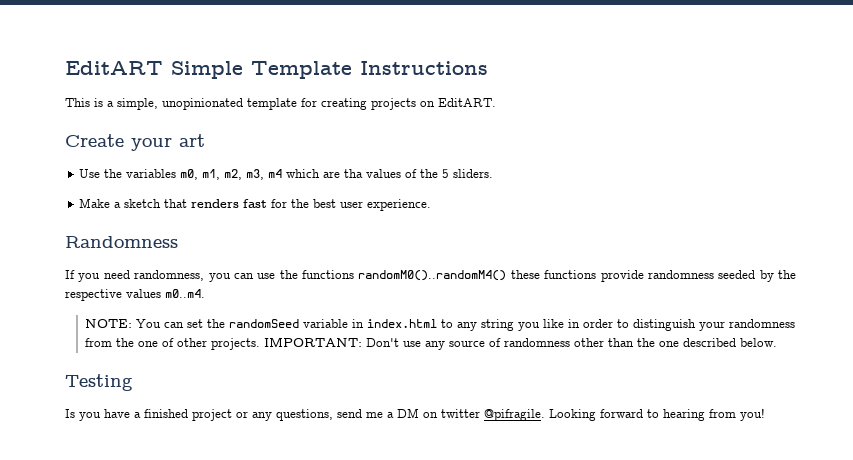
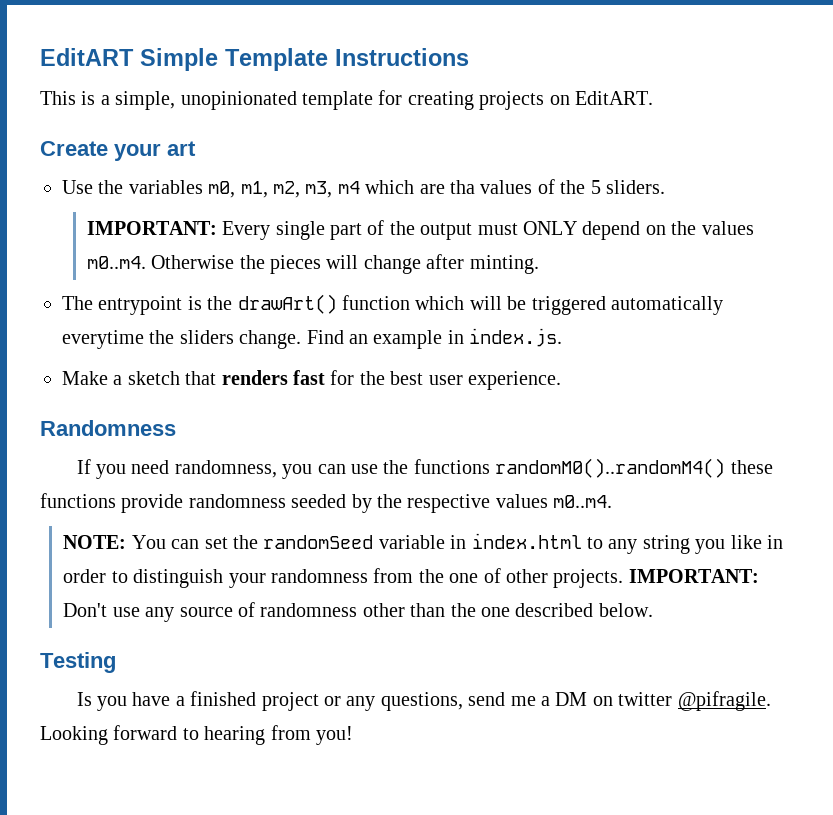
+ IMPORTANT: Every single part of the output must ONLY depend on the values m0..m4. Otherwise the pieces will change after minting.
+ The entrypoint is the drawArt() function which will be triggered automatically everytime the sliders change. Find an example in index.js.

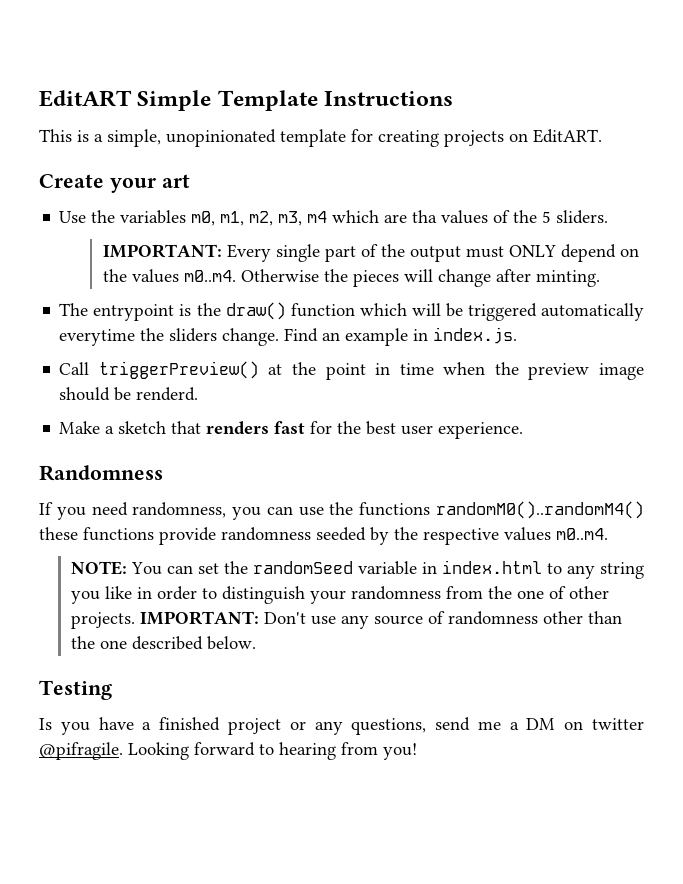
- The entrypoint is the drawArt() function which will be triggered automatically everytime the sliders change.
+ The entrypoint is the draw() function which will be triggered automatically everytime the sliders change.
+ Call triggerPreview() at the point in time when the preview image should be renderd.

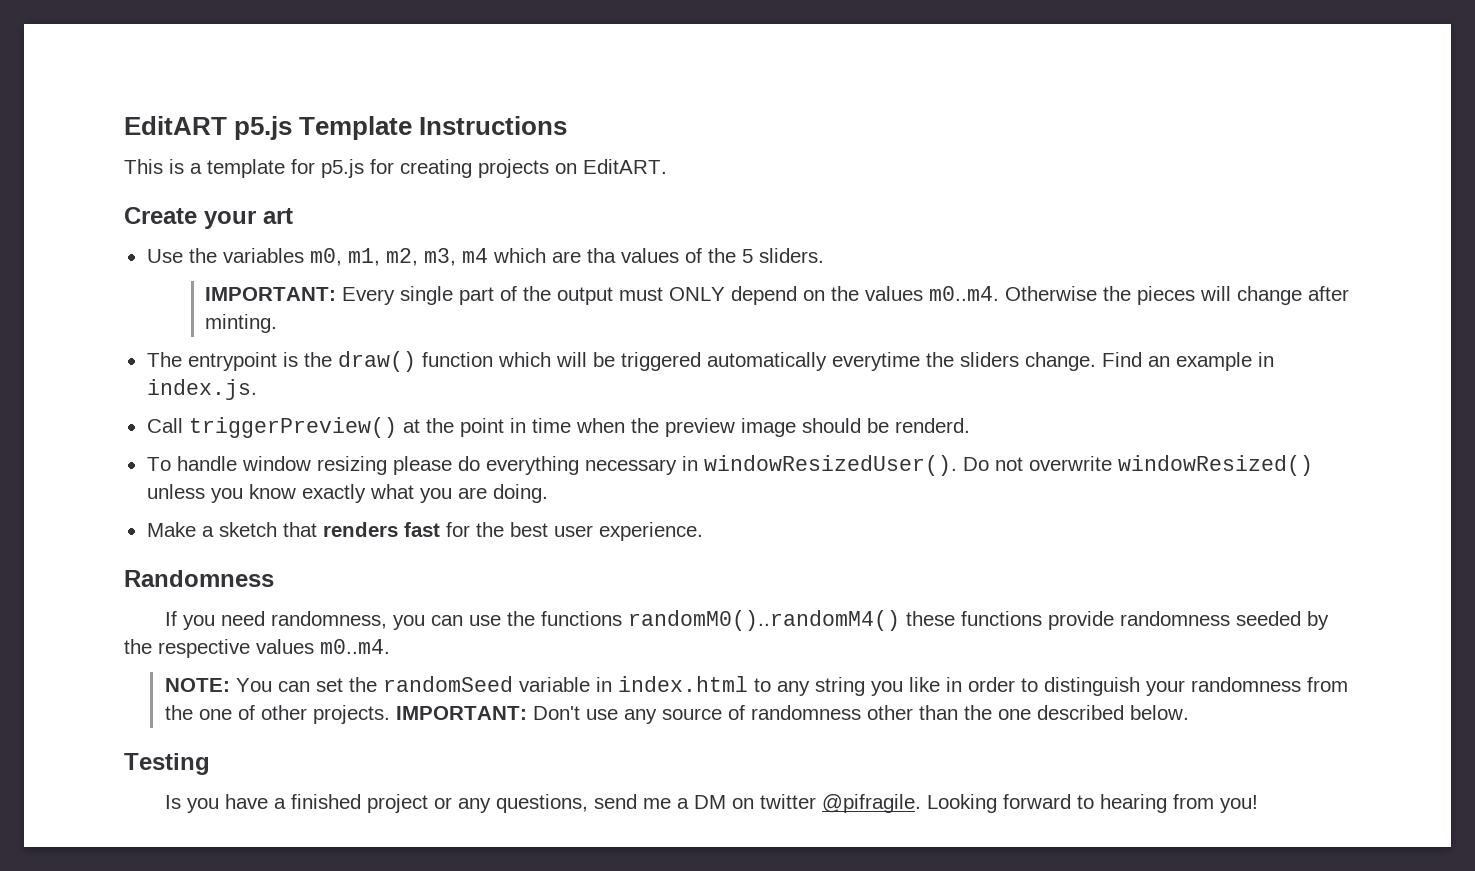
- EditART Simple Template Instructions
+ EditART p5.js Template Instructions
- This is a simple, unopinionated template for creating projects on EditART.
+ This is a template for p5.js for creating projects on EditART.
+ To handle window resizing please do everything necessary in windowResizedUser(). Do not overwrite windowResized() unless you know exactly what you are doing.

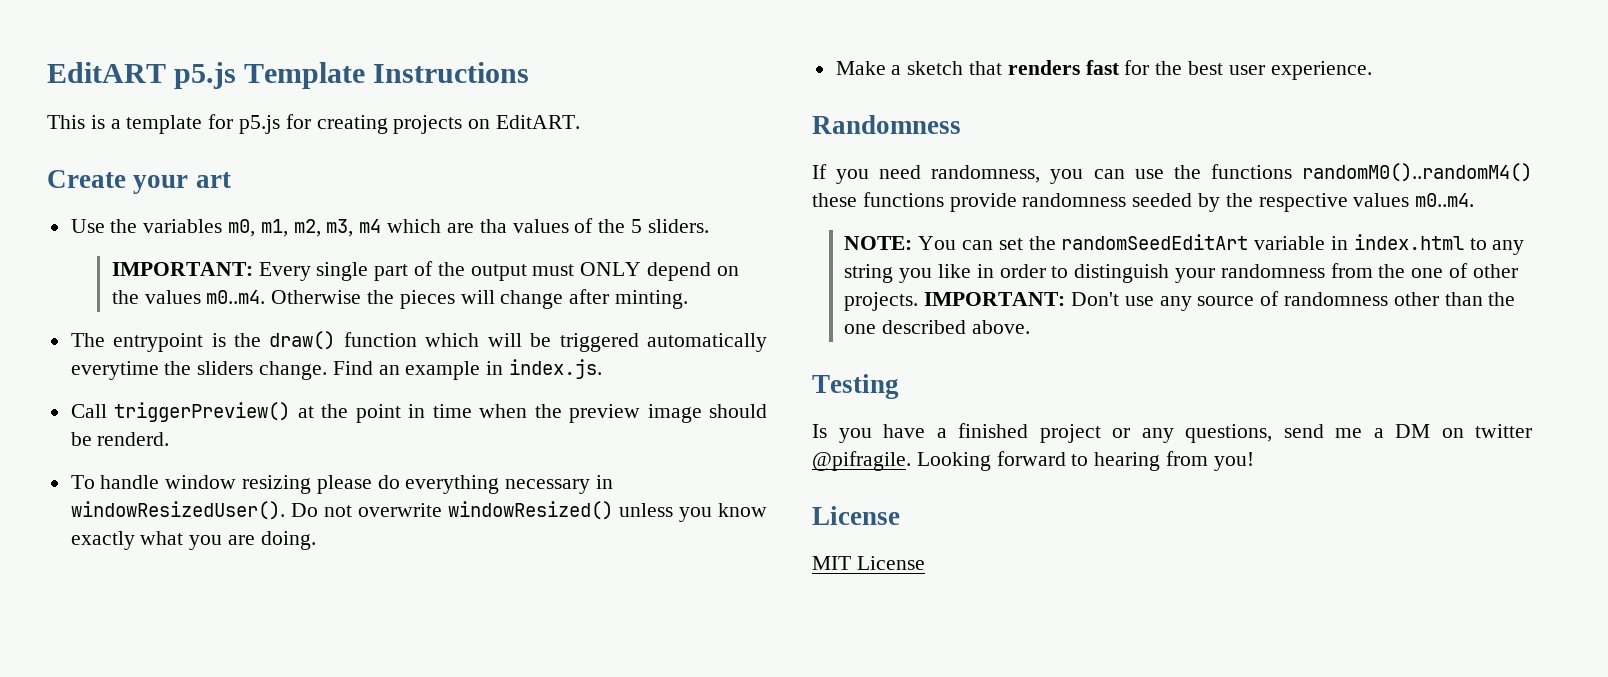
- NOTE: You can set the randomSeed variable in index.html to any string you like in order to distinguish your randomness from the one of other projects.
+ NOTE: You can set the randomSeedEditArt variable in index.html to any string you like in order to distinguish your randomness from the one of other projects.
- IMPORTANT: Don't use any source of randomness other than the one described below.
+ IMPORTANT: Don't use any source of randomness other than the one described above.
  Looking forward to hearing from you!
+ License
+ MIT License

